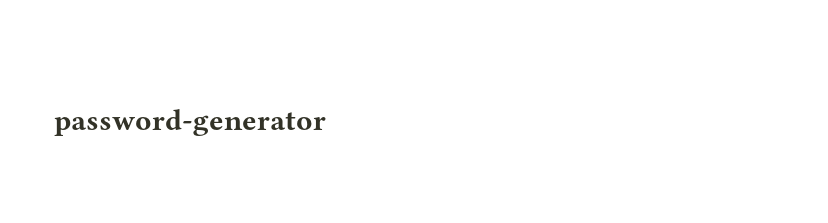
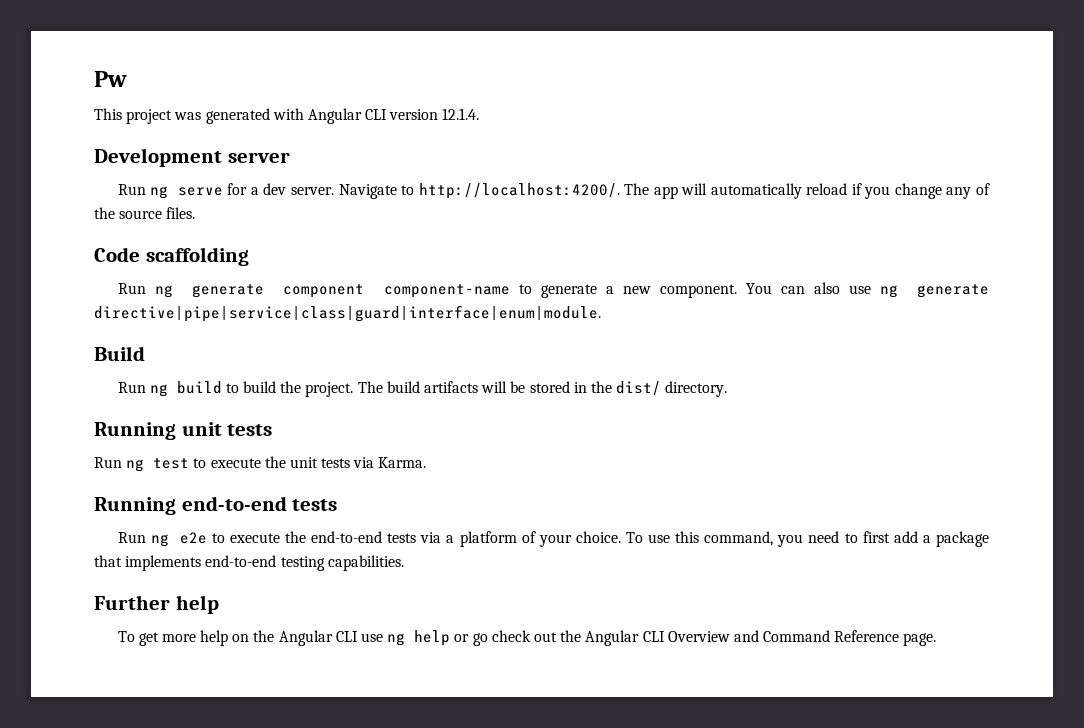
- password-generator
+ Pw
+ This project was generated with Angular CLI version 12.1.4.
+ Development server
+ Run ng serve for a dev server. Navigate to http://localhost:4200/. The app will automatically reload if you change any of the source files.
+ Code scaffolding
+ Run ng generate component component-name to generate a new component. You can also use ng generate directive|pipe|service|class|guard|interface|enum|module.
+ Build
+ Run ng build to build the project. The build artifacts will be stored in the dist/ directory.
+ Running unit tests
+ Run ng test to execute the unit tests via Karma.
+ Running end-to-end tests
+ Run ng e2e to execute the end-to-end tests via a platform of your choice. To use this command, you need to first add a package that implements end-to-end testing capabilities.
+ Further help
+ To get more help on the Angular CLI use ng help or go check out the Angular CLI Overview and Command Reference page.

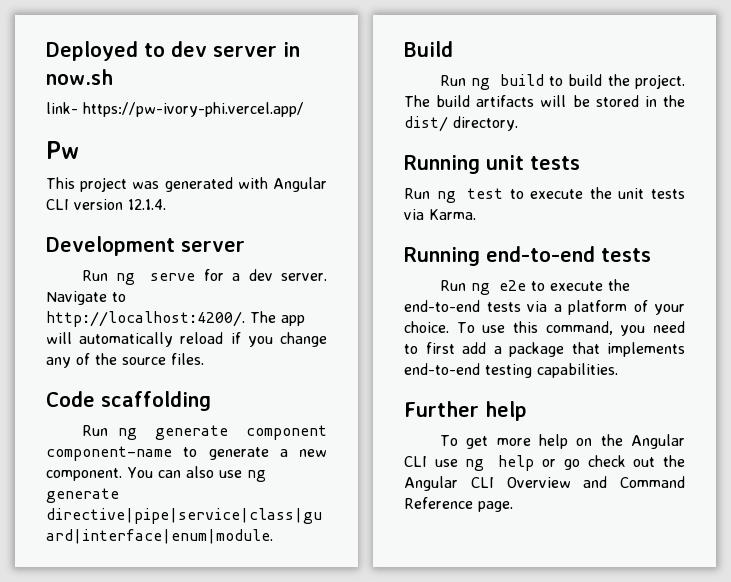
+ Deployed to dev server in now.sh
+ link- https://pw-ivory-phi.vercel.app/

